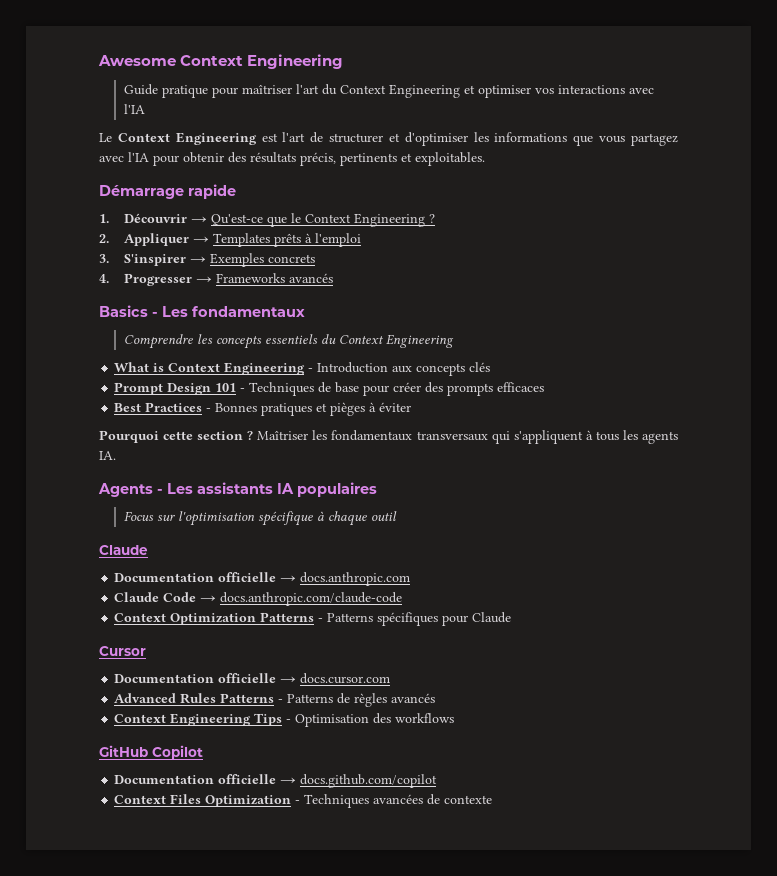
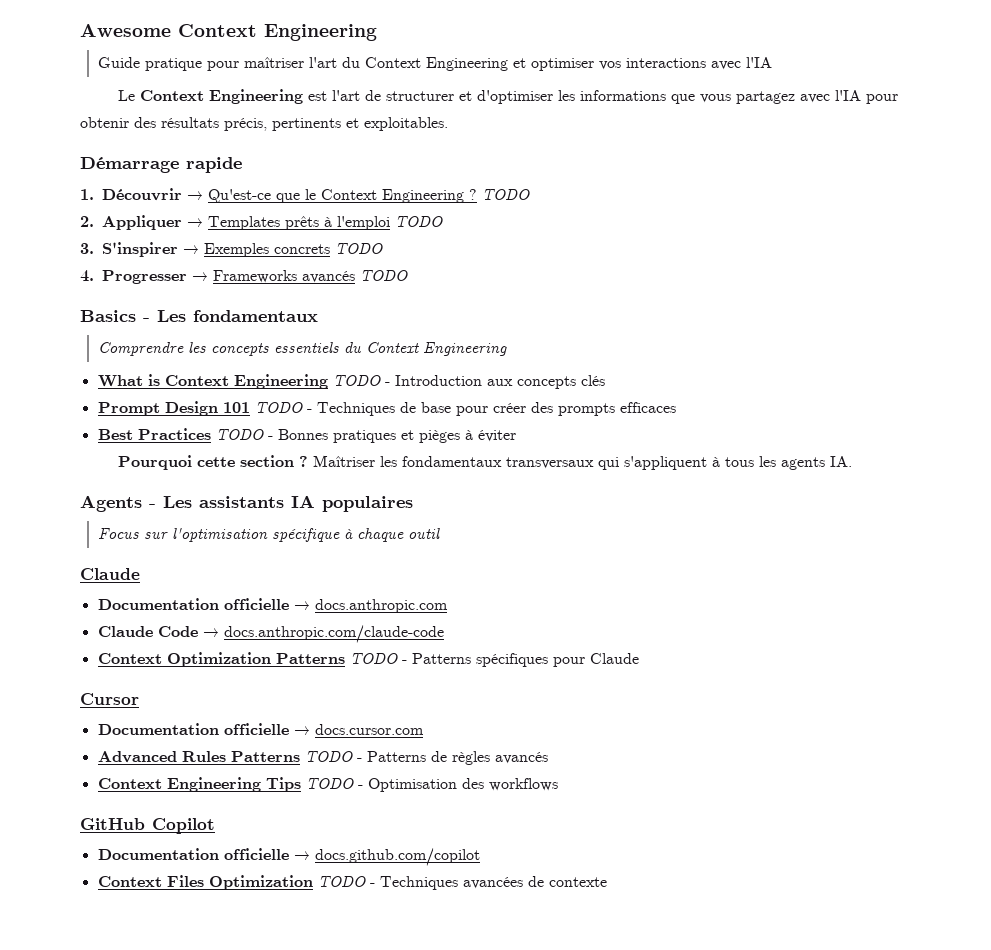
- 1. Découvrir → Qu'est-ce que le Context Engineering ?
+ 1. Découvrir → Qu'est-ce que le Context Engineering ? TODO
- 2. Appliquer → Templates prêts à l'emploi
+ 2. Appliquer → Templates prêts à l'emploi TODO
- 3. S'inspirer → Exemples concrets
+ 3. S'inspirer → Exemples concrets TODO
- 4. Progresser → Frameworks avancés
+ 4. Progresser → Frameworks avancés TODO
- What is Context Engineering - Introduction aux concepts clés
+ What is Context Engineering TODO - Introduction aux concepts clés
- Prompt Design 101 - Techniques de base pour créer des prompts efficaces
+ Prompt Design 101 TODO - Techniques de base pour créer des prompts efficaces
- Best Practices - Bonnes pratiques et pièges à éviter
+ Best Practices TODO - Bonnes pratiques et pièges à éviter
- Context Optimization Patterns - Patterns spécifiques pour Claude
+ Context Optimization Patterns TODO - Patterns spécifiques pour Claude
- Advanced Rules Patterns - Patterns de règles avancés
+ Advanced Rules Patterns TODO - Patterns de règles avancés
- Context Engineering Tips - Optimisation des workflows
+ Context Engineering Tips TODO - Optimisation des workflows
- Context Files Optimization - Techniques avancées de contexte
+ Context Files Optimization TODO - Techniques avancées de contexte

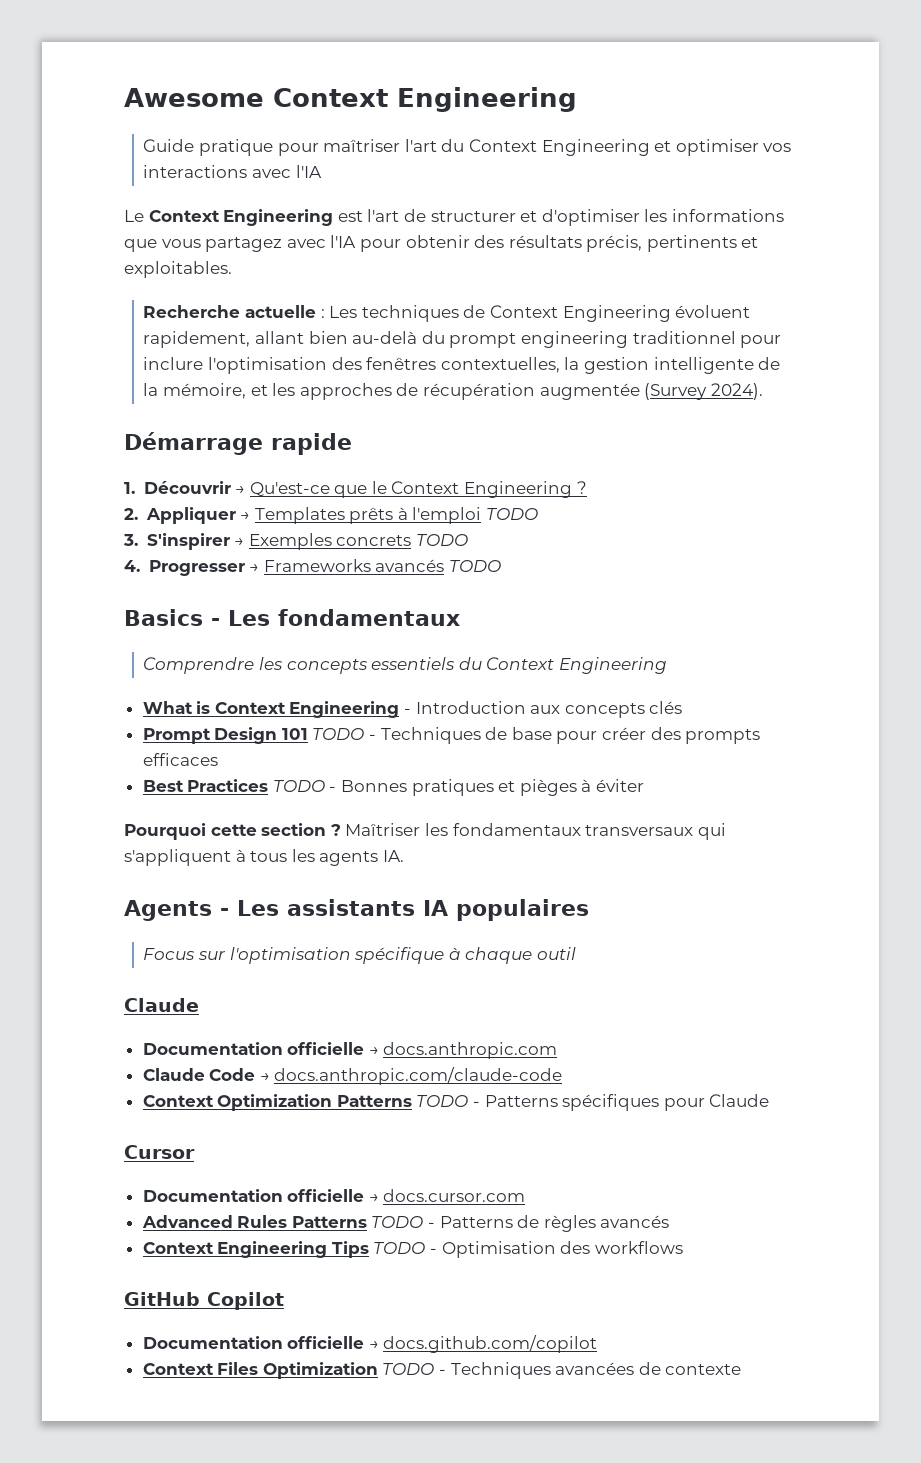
+ Recherche actuelle : Les techniques de Context Engineering évoluent rapidement, allant bien au-delà du prompt engineering traditionnel pour inclure l'optimisation des fenêtres contextuelles, la gestion intelligente de la mémoire, et les approches de récupération augmentée (Survey 2024).
- 1. Découvrir → Qu'est-ce que le Context Engineering ? TODO
+ 1. Découvrir → Qu'est-ce que le Context Engineering ?
- What is Context Engineering TODO - Introduction aux concepts clés
+ What is Context Engineering - Introduction aux concepts clés

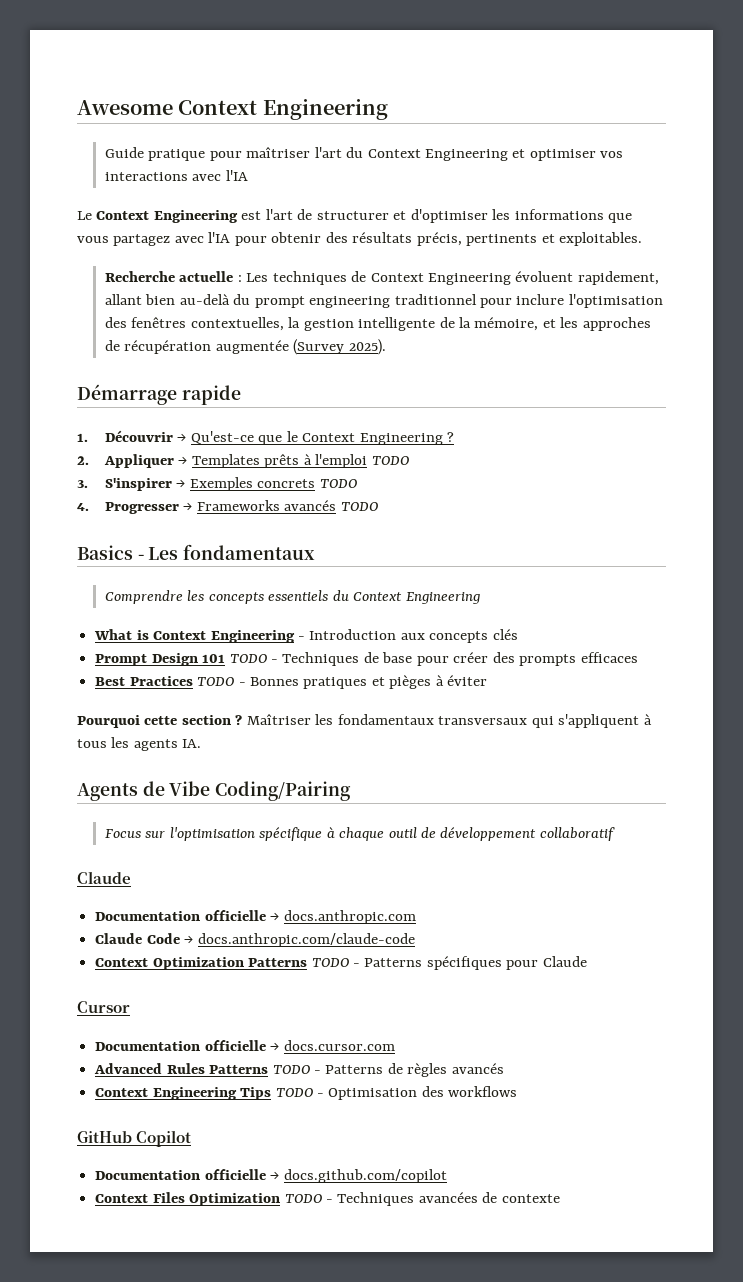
- Recherche actuelle : Les techniques de Context Engineering évoluent rapidement, allant bien au-delà du prompt engineering traditionnel pour inclure l'optimisation des fenêtres contextuelles, la gestion intelligente de la mémoire, et les approches de récupération augmentée (Survey 2024).
+ Recherche actuelle : Les techniques de Context Engineering évoluent rapidement, allant bien au-delà du prompt engineering traditionnel pour inclure l'optimisation des fenêtres contextuelles, la gestion intelligente de la mémoire, et les approches de récupération augmentée (Survey 2025).
- Agents - Les assistants IA populaires
+ Agents de Vibe Coding/Pairing
- Focus sur l'optimisation spécifique à chaque outil
+ Focus sur l'optimisation spécifique à chaque outil de développement collaboratif

